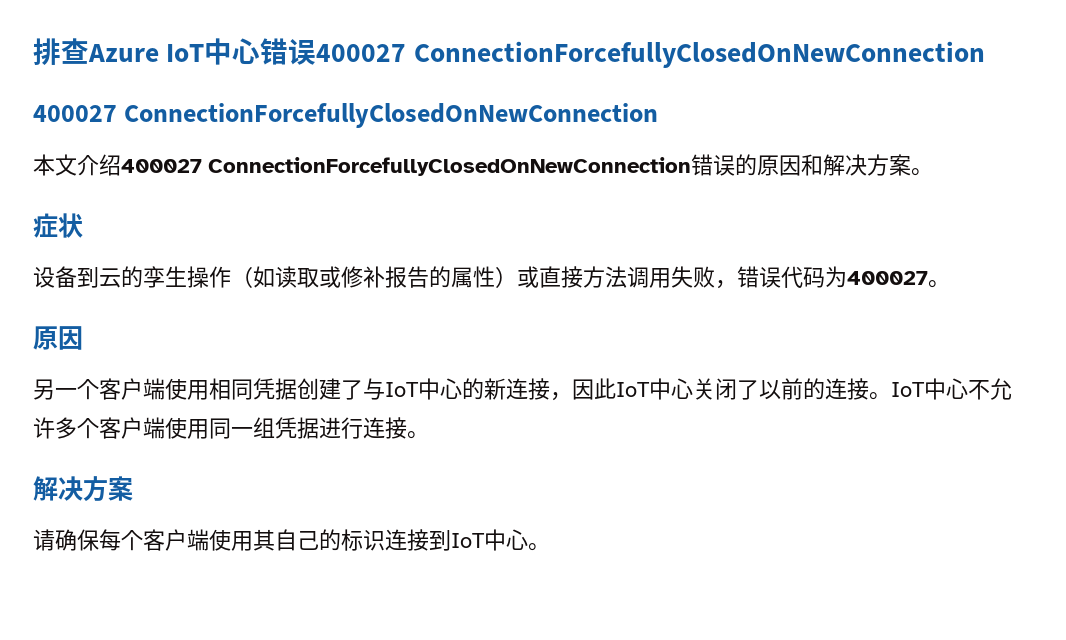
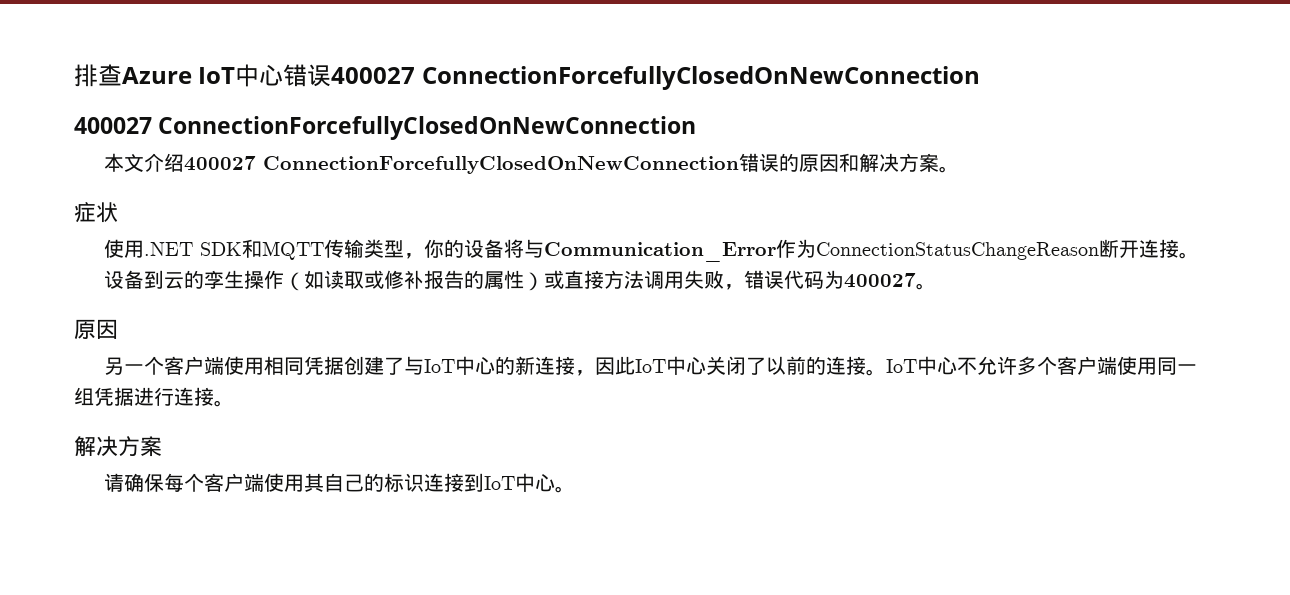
+ 使用.NET SDK和MQTT传输类型，你的设备将与Communication_Error作为ConnectionStatusChangeReason断开连接。

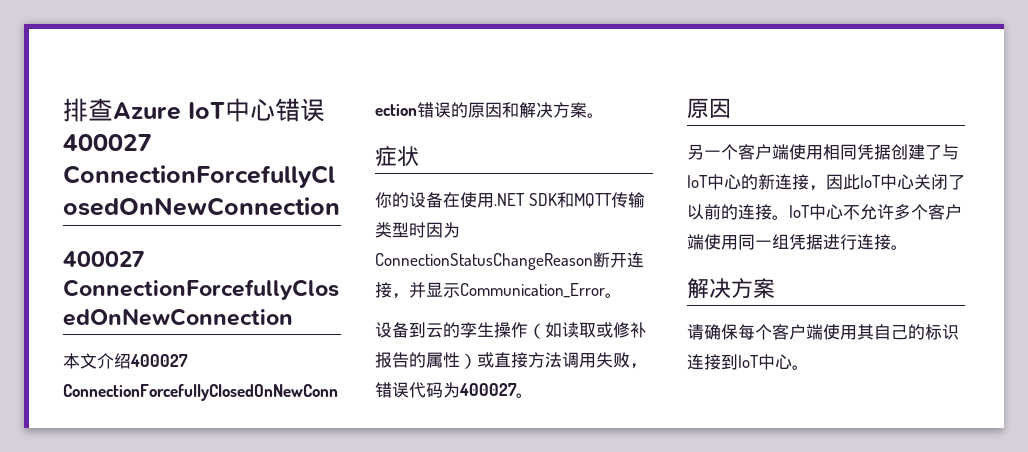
- 使用.NET SDK和MQTT传输类型，你的设备将与Communication_Error作为ConnectionStatusChangeReason断开连接。
+ 你的设备在使用.NET SDK和MQTT传输类型时因为ConnectionStatusChangeReason断开连接，并显示Communication_Error。

